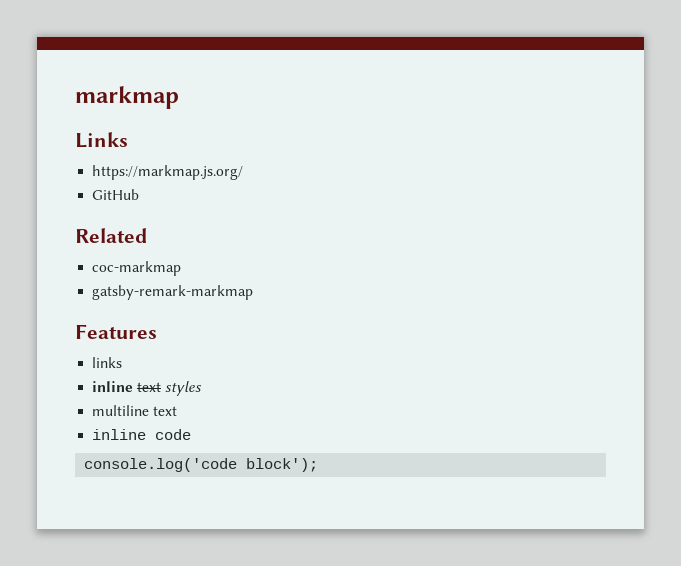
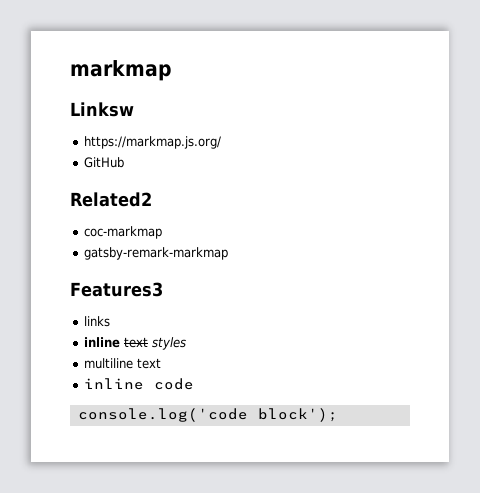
- Links
+ Linksw
- Related
+ Related2
- Features
+ Features3

